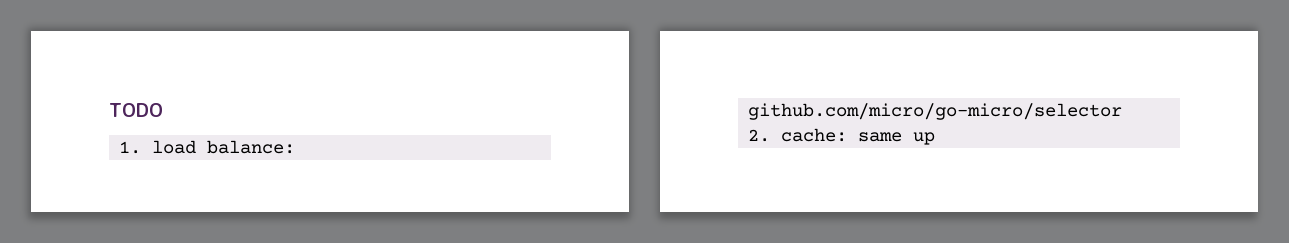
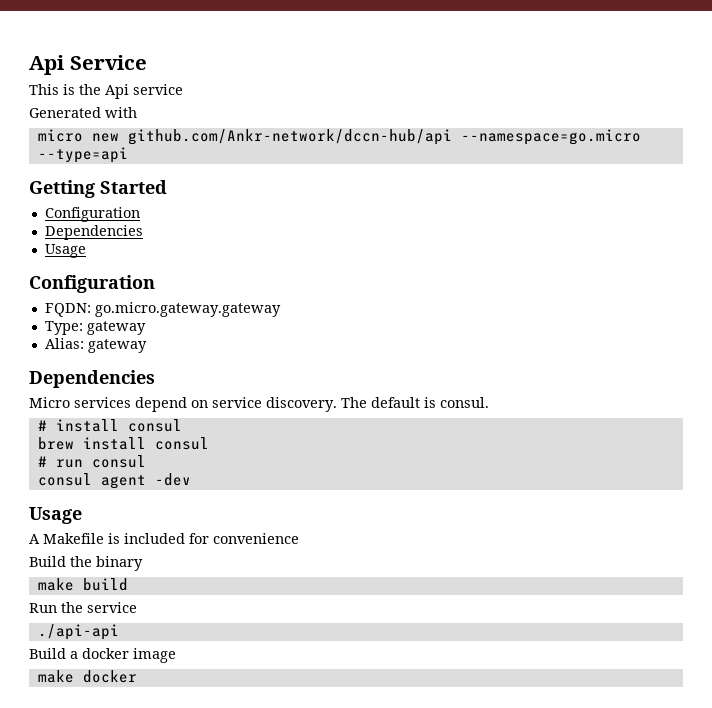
- TODO
- 1. load balance: github.com/micro/go-micro/selector
- 2. cache: same up
+ Api Service
+ This is the Api service
+ Generated with
+ micro new github.com/Ankr-network/dccn-hub/api --namespace=go.micro --type=api
+ Getting Started
+ Configuration
+ Dependencies
+ Usage
+ Configuration
+ FQDN: go.micro.gateway.gateway
+ Type: gateway
+ Alias: gateway
+ Dependencies
+ Micro services depend on service discovery. The default is consul.
+ # install consul
+ brew install consul
+ # run consul
+ consul agent -dev
+ Usage
+ A Makefile is included for convenience
+ Build the binary
+ make build
+ Run the service
+ ./api-api
+ Build a docker image
+ make docker

